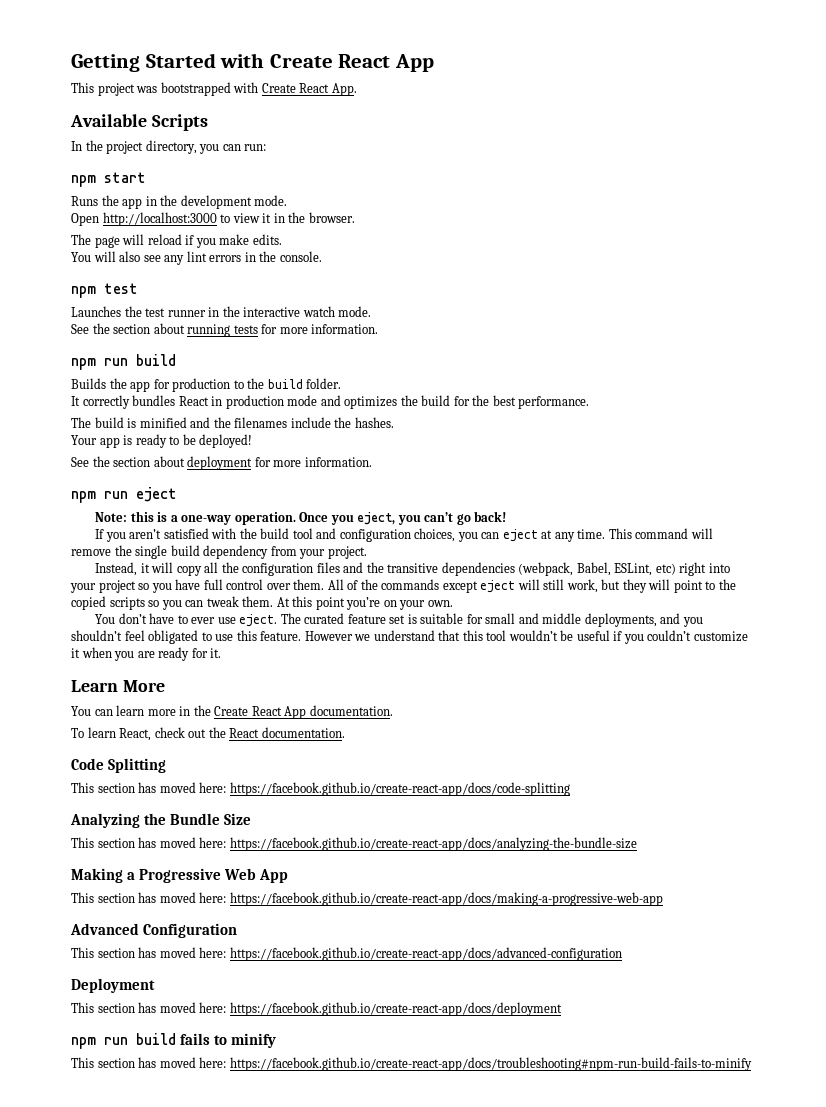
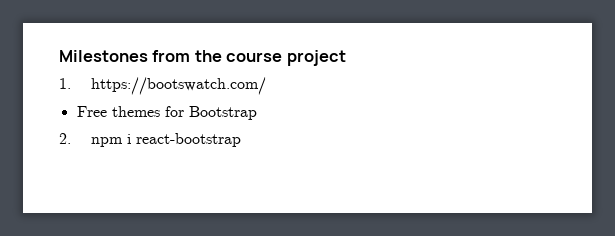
- Getting Started with Create React App
- This project was bootstrapped with Create React App.
- Available Scripts
- In the project directory, you can run:
- npm start
- Runs the app in the development mode.
- Open http://localhost:3000 to view it in the browser.
- The page will reload if you make edits.
- You will also see any lint errors in the console.
- npm test
- Launches the test runner in the interactive watch mode.
- See the section about running tests for more information.
- npm run build
- Builds the app for production to the build folder.
- It correctly bundles React in production mode and optimizes the build for the best performance.
- The build is minified and the filenames include the hashes.
- Your app is ready to be deployed!
- See the section about deployment for more information.
- npm run eject
- Note: this is a one-way operation. Once you eject, you can’t go back!
- If you aren’t satisfied with the build tool and configuration choices, you can eject at any time. This command will remove the single build dependency from your project.
- Instead, it will copy all the configuration files and the transitive dependencies (webpack, Babel, ESLint, etc) right into your project so you have full control over them. All of the commands except eject will still work, but they will point to the copied scripts so you can tweak them. At this point you’re on your own.
- You don’t have to ever use eject. The curated feature set is suitable for small and middle deployments, and you shouldn’t feel obligated to use this feature. However we understand that this tool wouldn’t be useful if you couldn’t customize it when you are ready for it.
- Learn More
- You can learn more in the Create React App documentation.
- To learn React, check out the React documentation.
- Code Splitting
- This section has moved here: https://facebook.github.io/create-react-app/docs/code-splitting
- Analyzing the Bundle Size
- This section has moved here: https://facebook.github.io/create-react-app/docs/analyzing-the-bundle-size
- Making a Progressive Web App
- This section has moved here: https://facebook.github.io/create-react-app/docs/making-a-progressive-web-app
- Advanced Configuration
- This section has moved here: https://facebook.github.io/create-react-app/docs/advanced-configuration
- Deployment
- This section has moved here: https://facebook.github.io/create-react-app/docs/deployment
- npm run build fails to minify
- This section has moved here: https://facebook.github.io/create-react-app/docs/troubleshooting#npm-run-build-fails-to-minify
+ Milestones from the course project
+ 1. https://bootswatch.com/
+ Free themes for Bootstrap
+ 2. npm i react-bootstrap

